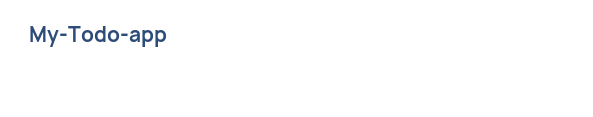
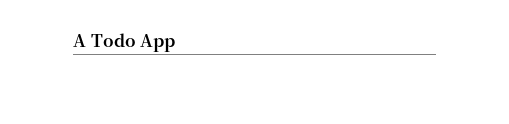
- My-Todo-app
+ A Todo App

